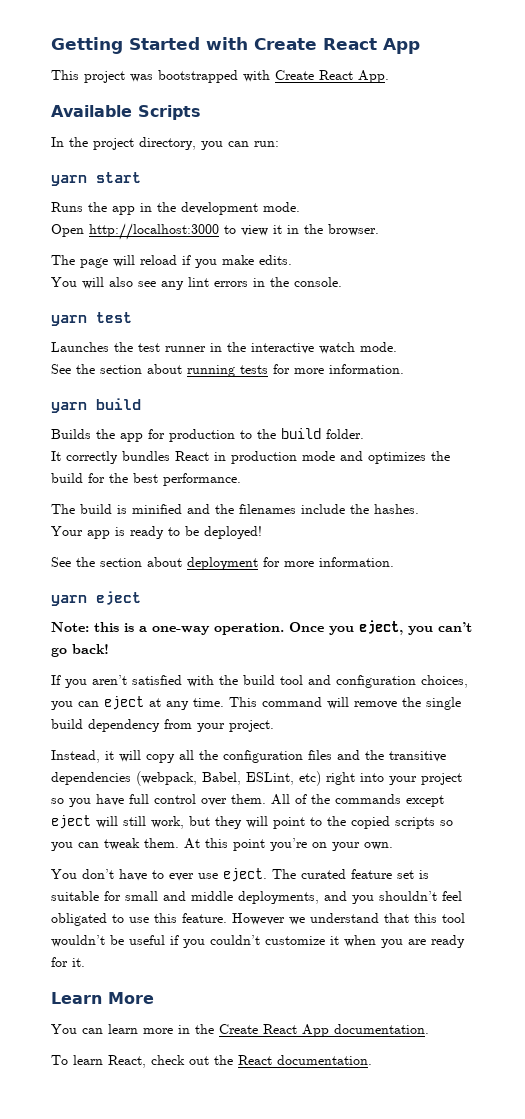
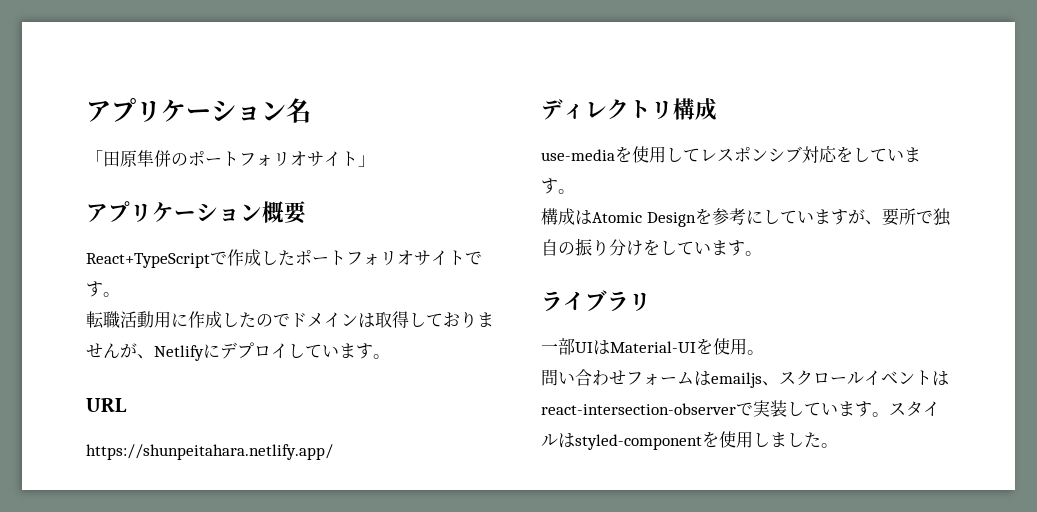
- Getting Started with Create React App
- This project was bootstrapped with Create React App.
- Available Scripts
- In the project directory, you can run:
- yarn start
- Runs the app in the development mode.
- Open http://localhost:3000 to view it in the browser.
- The page will reload if you make edits.
- You will also see any lint errors in the console.
- yarn test
- Launches the test runner in the interactive watch mode.
- See the section about running tests for more information.
- yarn build
- Builds the app for production to the build folder.
- It correctly bundles React in production mode and optimizes the build for the best performance.
- The build is minified and the filenames include the hashes.
- Your app is ready to be deployed!
- See the section about deployment for more information.
- yarn eject
- Note: this is a one-way operation. Once you eject, you can’t go back!
- If you aren’t satisfied with the build tool and configuration choices, you can eject at any time. This command will remove the single build dependency from your project.
- Instead, it will copy all the configuration files and the transitive dependencies (webpack, Babel, ESLint, etc) right into your project so you have full control over them. All of the commands except eject will still work, but they will point to the copied scripts so you can tweak them. At this point you’re on your own.
- You don’t have to ever use eject. The curated feature set is suitable for small and middle deployments, and you shouldn’t feel obligated to use this feature. However we understand that this tool wouldn’t be useful if you couldn’t customize it when you are ready for it.
- Learn More
- You can learn more in the Create React App documentation.
- To learn React, check out the React documentation.
+ アプリケーション名
+ 「田原隼併のポートフォリオサイト」
+ アプリケーション概要
+ React+TypeScriptで作成したポートフォリオサイトです。
+ 転職活動用に作成したのでドメインは取得しておりませんが、Netlifyにデプロイしています。
+ URL
+ https://shunpeitahara.netlify.app/
+ ディレクトリ構成
+ use-mediaを使用してレスポンシブ対応をしています。
+ 構成はAtomic Designを参考にしていますが、要所で独自の振り分けをしています。
+ ライブラリ
+ 一部UIはMaterial-UIを使用。
+ 問い合わせフォームはemailjs、スクロールイベントはreact-intersection-observerで実装しています。スタイルはstyled-componentを使用しました。

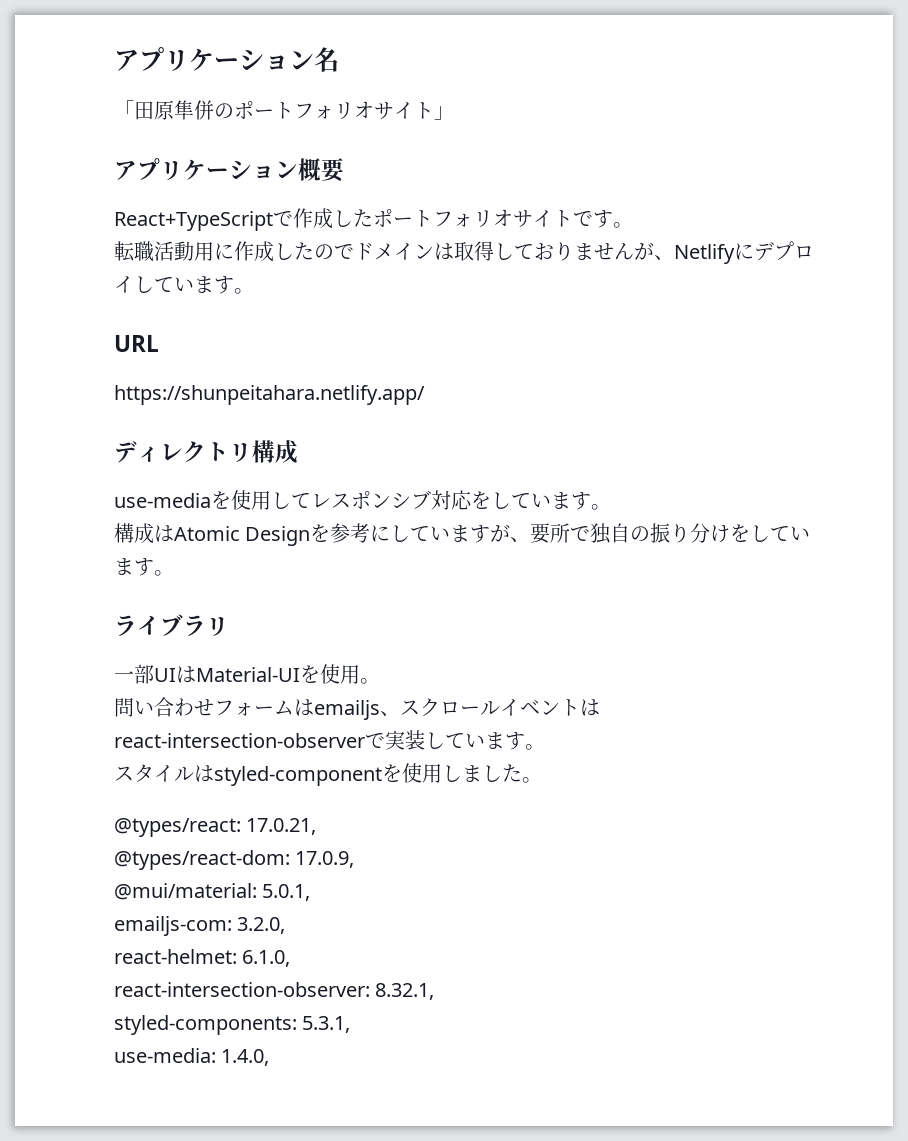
- 問い合わせフォームはemailjs、スクロールイベントはreact-intersection-observerで実装しています。スタイルはstyled-componentを使用しました。
+ 問い合わせフォームはemailjs、スクロールイベントはreact-intersection-observerで実装しています。
+ スタイルはstyled-componentを使用しました。
+ @types/react: 17.0.21,
+ @types/react-dom: 17.0.9,
+ @mui/material: 5.0.1,
+ emailjs-com: 3.2.0,
+ react-helmet: 6.1.0,
+ react-intersection-observer: 8.32.1,
+ styled-components: 5.3.1,
+ use-media: 1.4.0,

